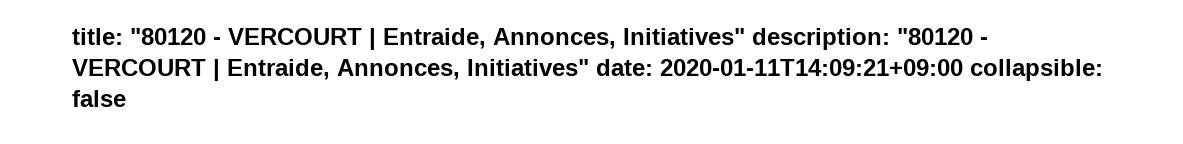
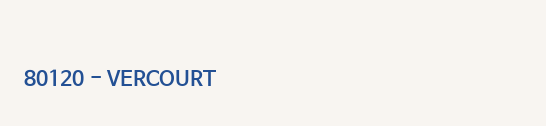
- title: "80120 - VERCOURT | Entraide, Annonces, Initiatives" description: "80120 - VERCOURT | Entraide, Annonces, Initiatives" date: 2020-01-11T14:09:21+09:00 collapsible: false
+ 80120 - VERCOURT

